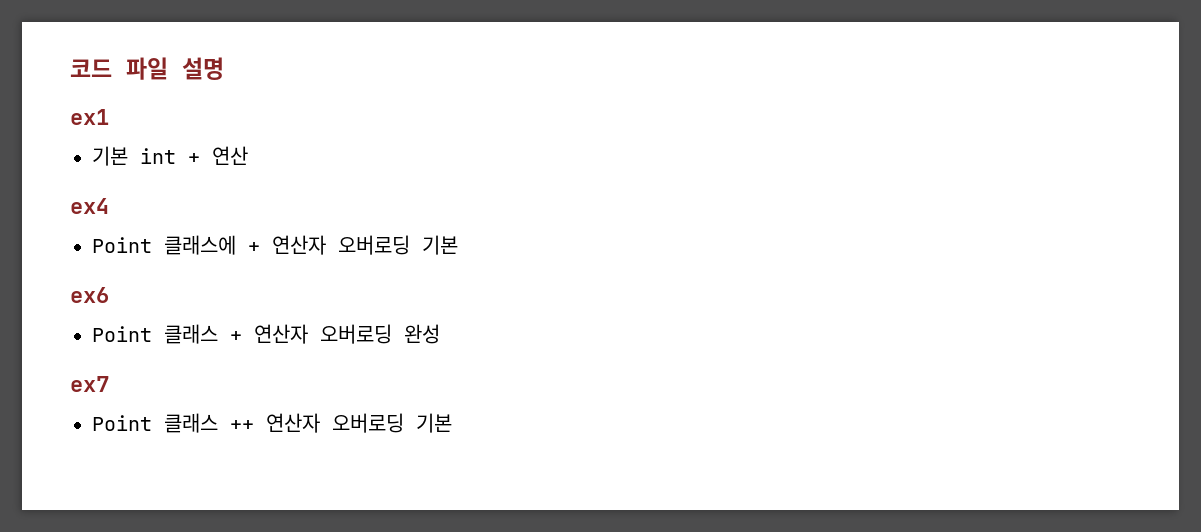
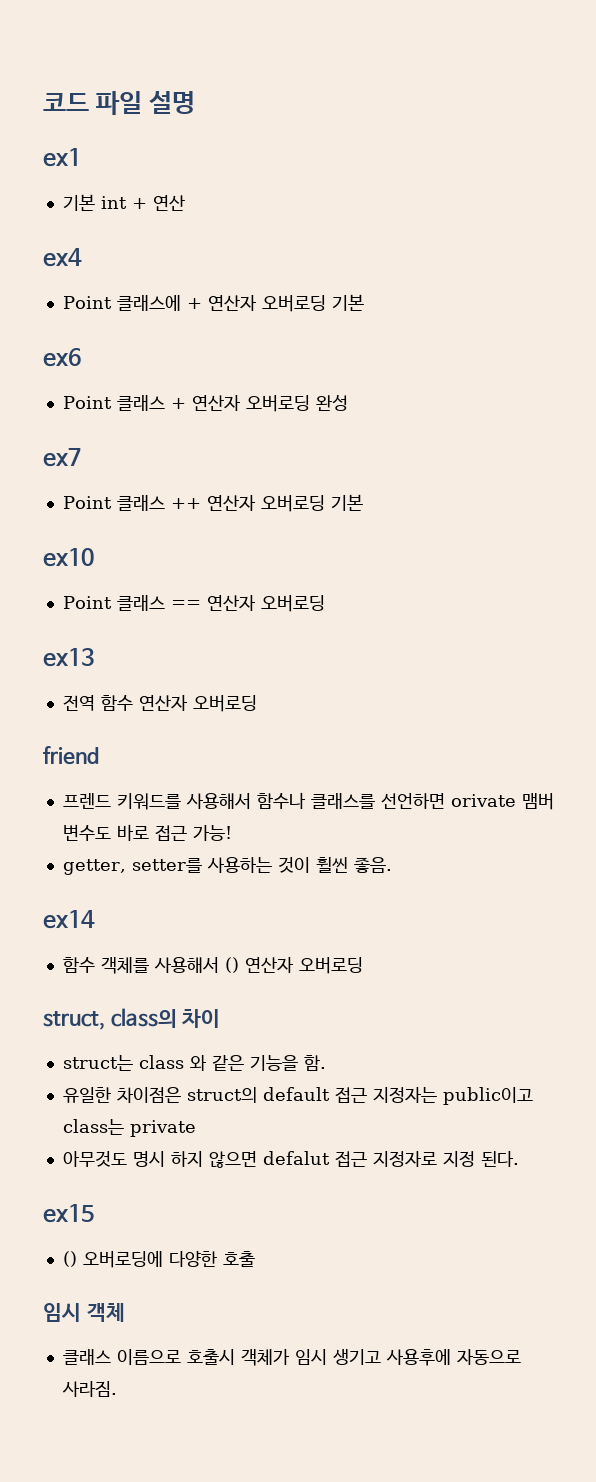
+ ex10
+ Point 클래스 == 연산자 오버로딩
+ ex13
+ 전역 함수 연산자 오버로딩
+ friend
+ 프렌드 키워드를 사용해서 함수나 클래스를 선언하면 orivate 맴버 변수도 바로 접근 가능!
+ getter, setter를 사용하는 것이 휠씬 좋음.
+ ex14
+ 함수 객체를 사용해서 () 연산자 오버로딩
+ struct, class의 차이
+ struct는 class 와 같은 기능을 함.
+ 유일한 차이점은 struct의 default 접근 지정자는 public이고 class는 private
+ 아무것도 명시 하지 않으면 defalut 접근 지정자로 지정 된다.
+ ex15
+ () 오버로딩에 다양한 호출
+ 임시 객체
+ 클래스 이름으로 호출시 객체가 임시 생기고 사용후에 자동으로 사라짐.

